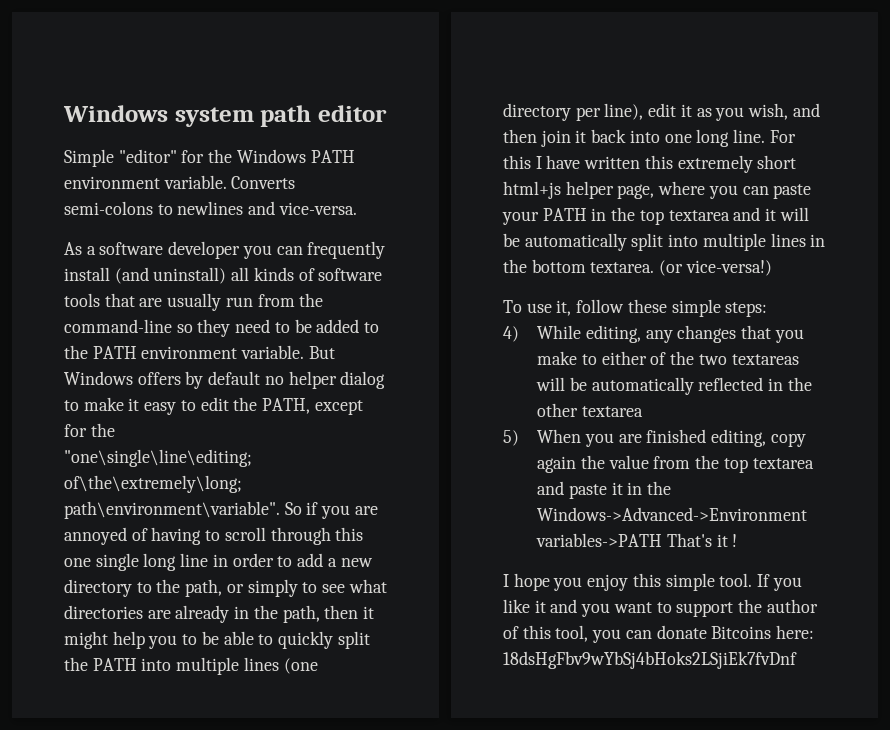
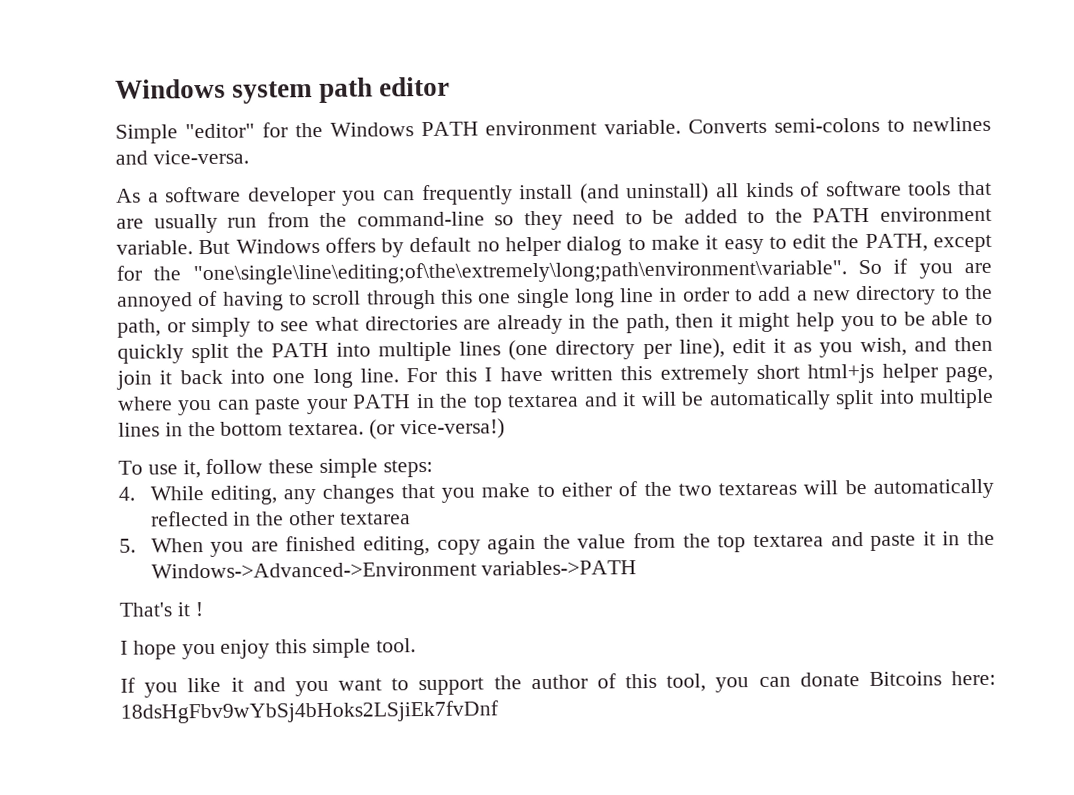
- 4) While editing, any changes that you make to either of the two textareas will be automatically reflected in the other textarea
+ 4. While editing, any changes that you make to either of the two textareas will be automatically reflected in the other textarea
- 5) When you are finished editing, copy again the value from the top textarea and paste it in the Windows->Advanced->Environment variables->PATH That's it !
+ 5. When you are finished editing, copy again the value from the top textarea and paste it in the Windows->Advanced->Environment variables->PATH
+ That's it !
- I hope you enjoy this simple tool. If you like it and you want to support the author of this tool, you can donate Bitcoins here: 18dsHgFbv9wYbSj4bHoks2LSjiEk7fvDnf
+ I hope you enjoy this simple tool.
+ If you like it and you want to support the author of this tool, you can donate Bitcoins here: 18dsHgFbv9wYbSj4bHoks2LSjiEk7fvDnf

